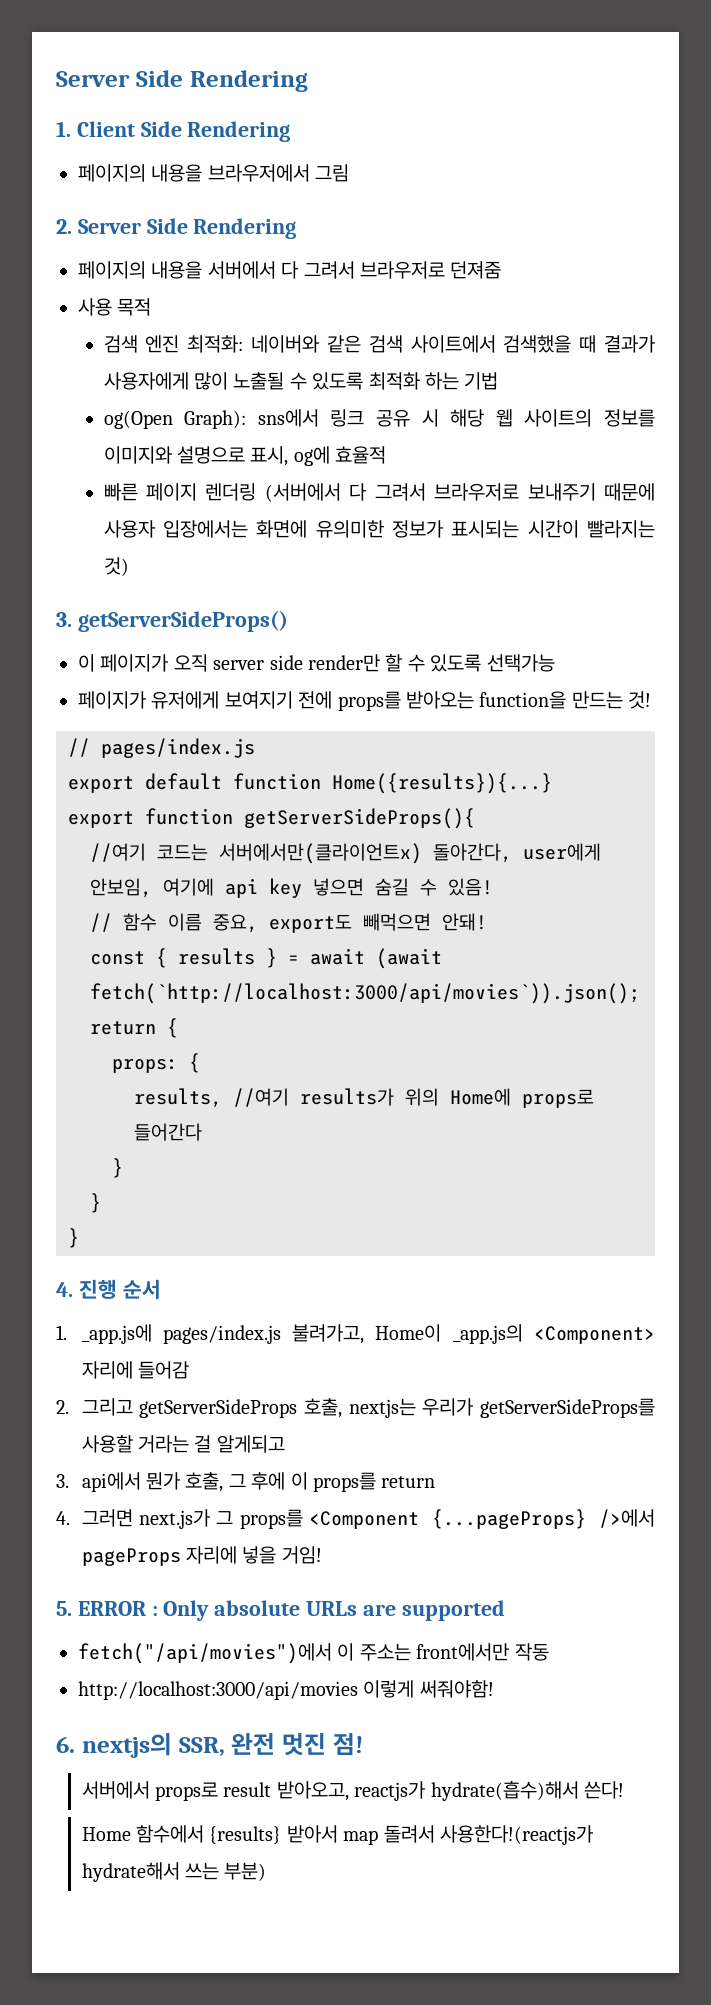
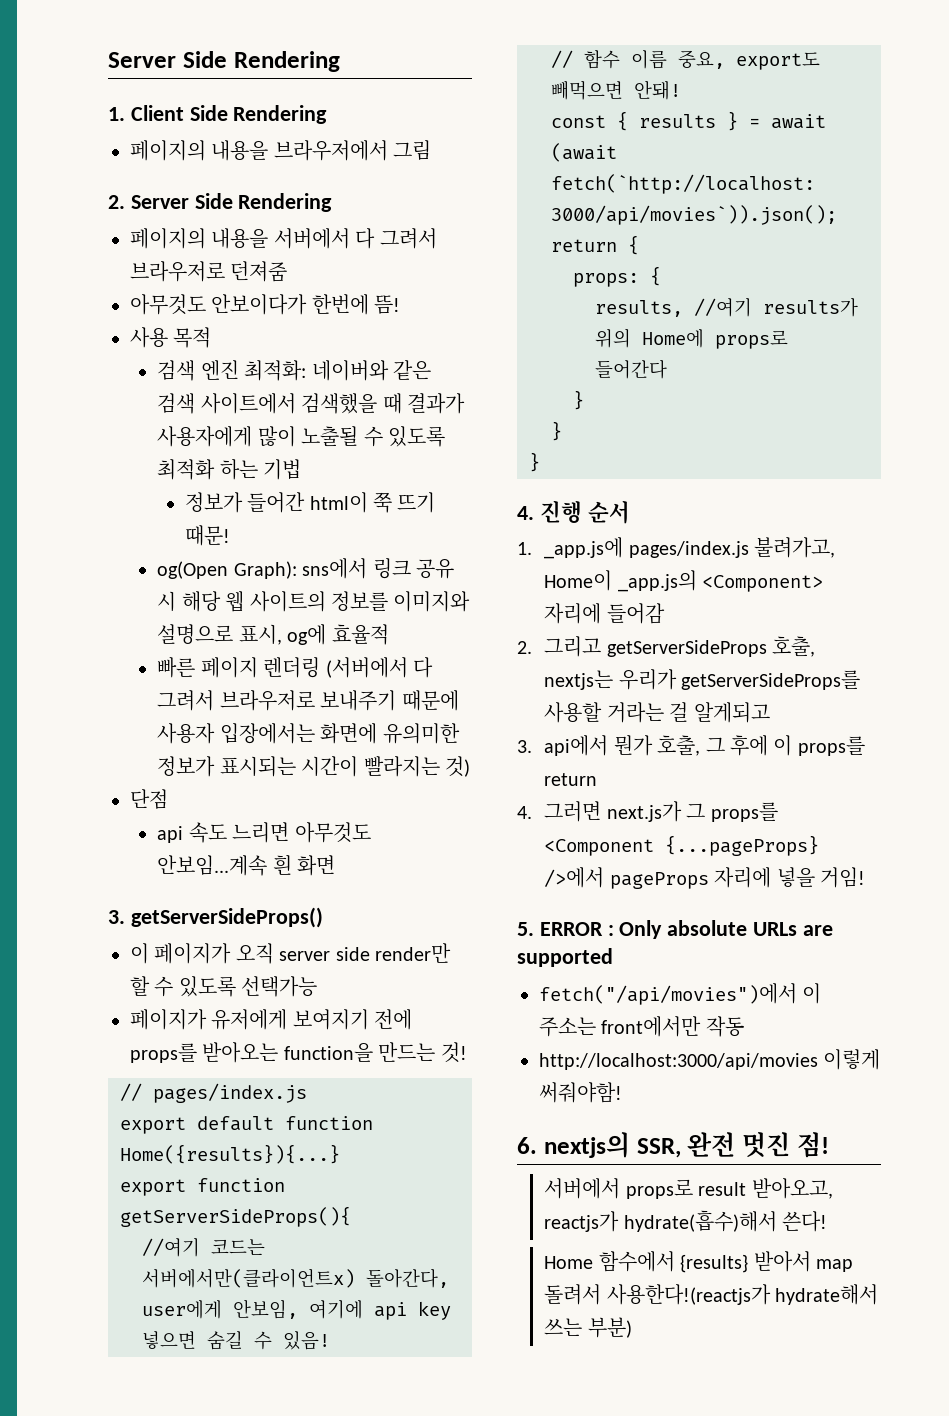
+ 아무것도 안보이다가 한번에 뜸!
+ 정보가 들어간 html이 쭉 뜨기 때문!
+ 단점
+ api 속도 느리면 아무것도 안보임...계속 흰 화면

